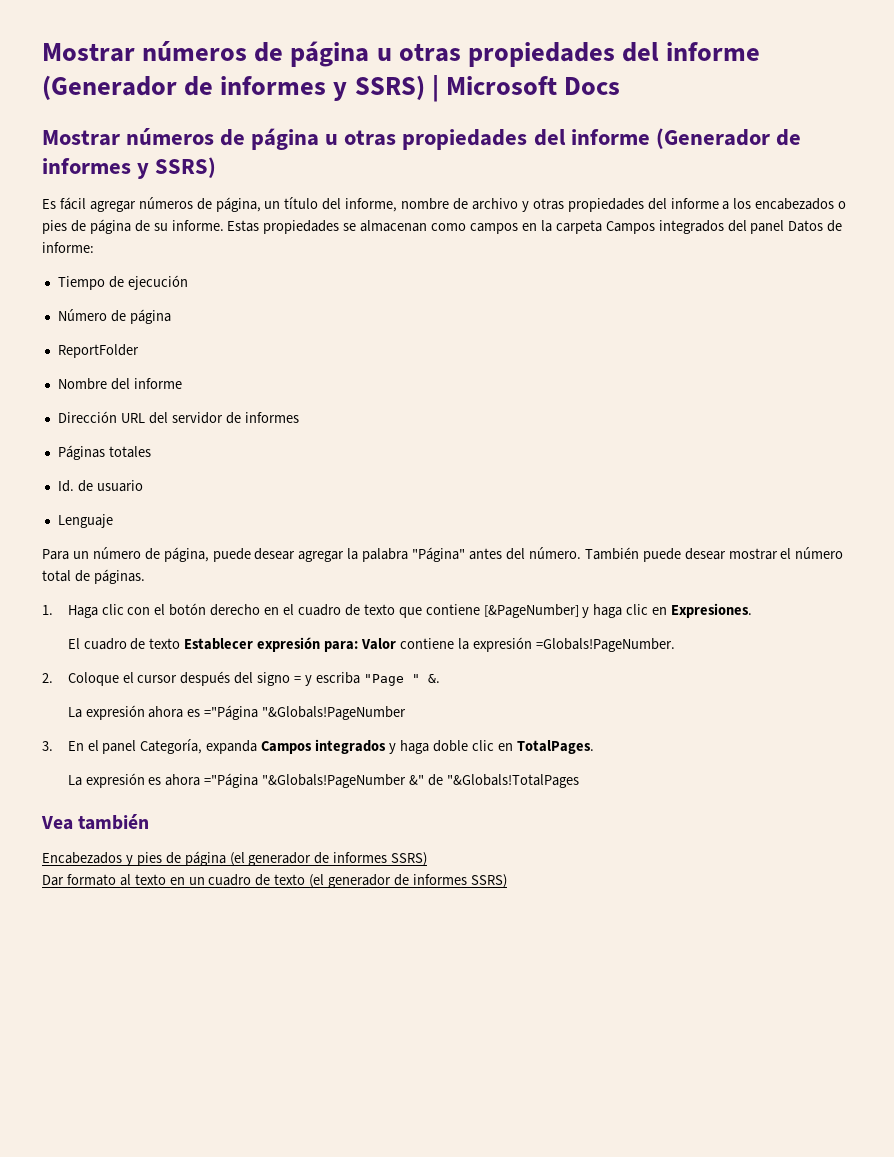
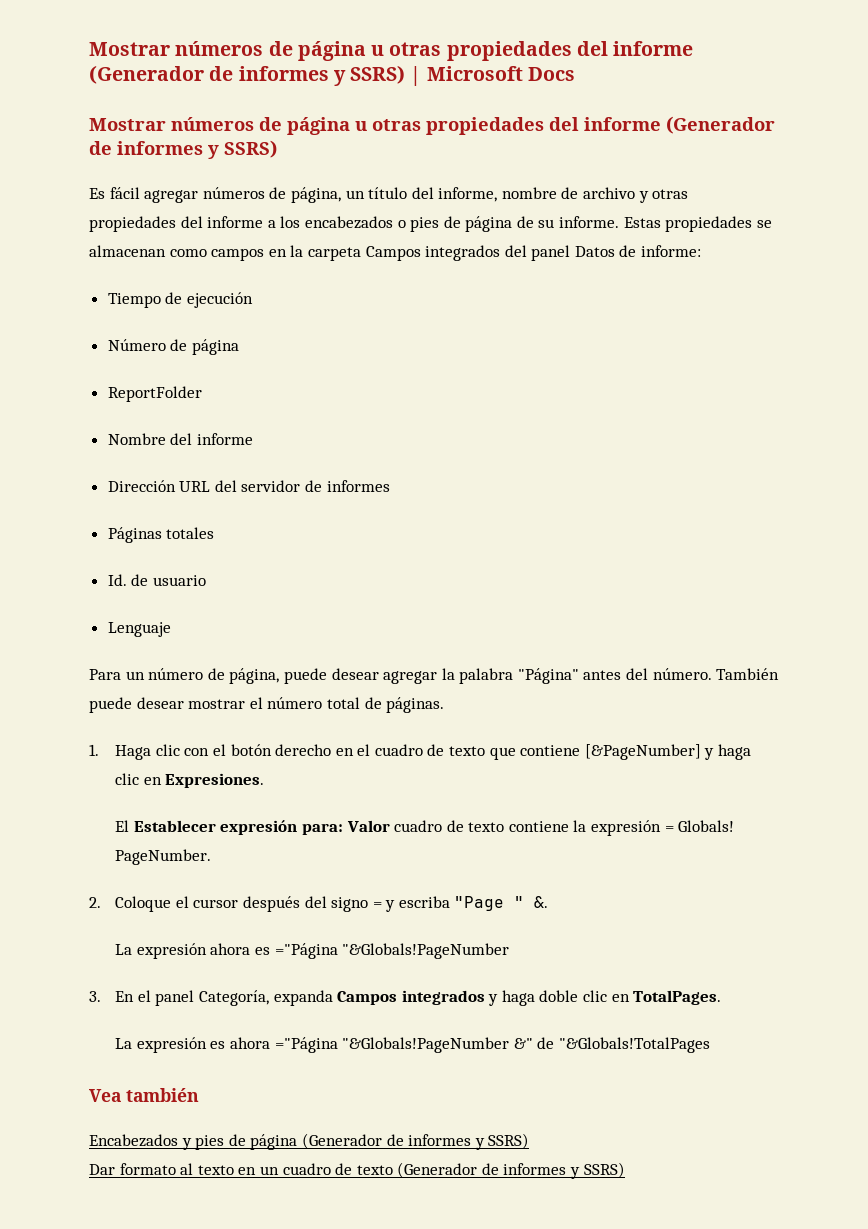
- El cuadro de texto Establecer expresión para: Valor contiene la expresión =Globals!PageNumber.
+ El Establecer expresión para: Valor cuadro de texto contiene la expresión = Globals! PageNumber.
- Encabezados y pies de página (el generador de informes SSRS)
+ Encabezados y pies de página (Generador de informes y SSRS)
- Dar formato al texto en un cuadro de texto (el generador de informes SSRS)
+ Dar formato al texto en un cuadro de texto (Generador de informes y SSRS)

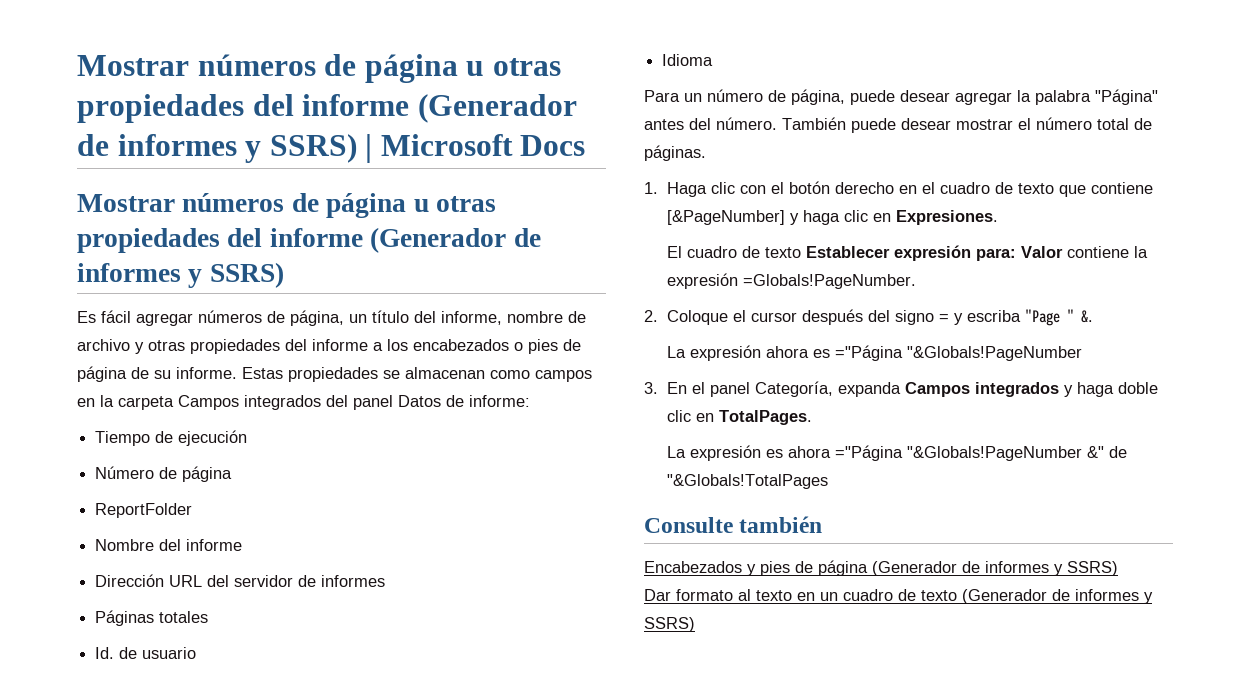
- Lenguaje
+ Idioma
- El Establecer expresión para: Valor cuadro de texto contiene la expresión = Globals! PageNumber.
+ El cuadro de texto Establecer expresión para: Valor contiene la expresión =Globals!PageNumber.
- Vea también
+ Consulte también

